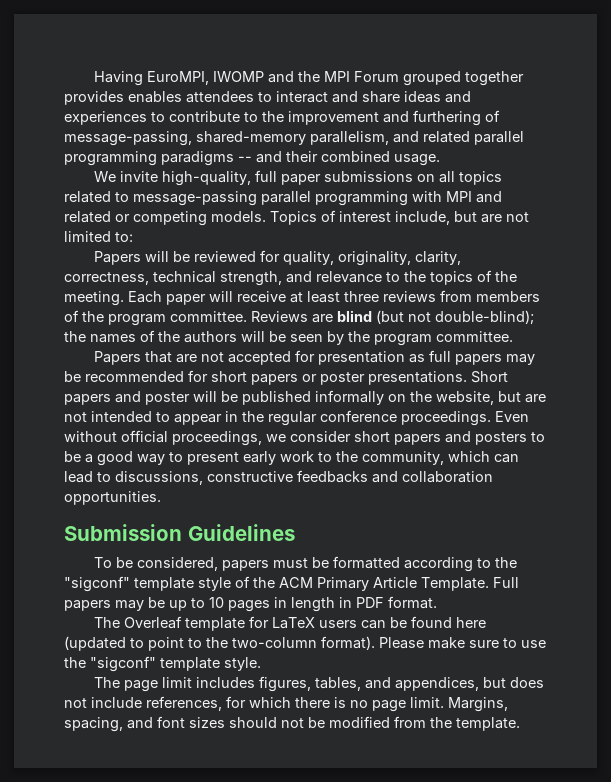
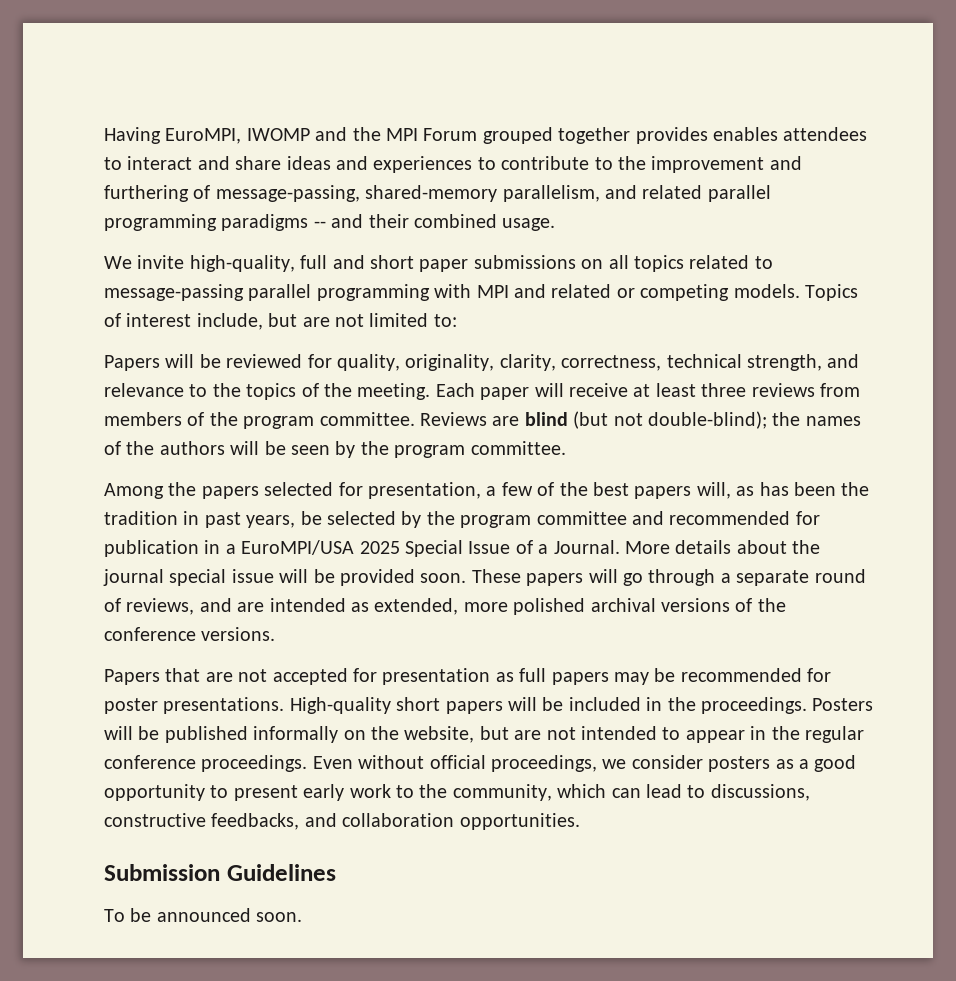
- We invite high-quality, full paper submissions on all topics related to message-passing parallel programming with MPI and related or competing models.
+ We invite high-quality, full and short paper submissions on all topics related to message-passing parallel programming with MPI and related or competing models.
+ Among the papers selected for presentation, a few of the best papers will, as has been the tradition in past years, be selected by the program committee and recommended for publication in a EuroMPI/USA 2025 Special Issue of a Journal. More details about the journal special issue will be provided soon. These papers will go through a separate round of reviews, and are intended as extended, more polished archival versions of the conference versions.
- Papers that are not accepted for presentation as full papers may be recommended for short papers or poster presentations. Short papers and poster will be published informally on the website, but are not intended to appear in the regular conference proceedings.
+ Papers that are not accepted for presentation as full papers may be recommended for poster presentations. High-quality short papers will be included in the proceedings. Posters will be published informally on the website, but are not intended to appear in the regular conference proceedings.
- Even without official proceedings, we consider short papers and posters to be a good way to present early work to the community, which can lead to discussions, constructive feedbacks and collaboration opportunities.
+ Even without official proceedings, we consider posters as a good opportunity to present early work to the community, which can lead to discussions, constructive feedbacks, and collaboration opportunities.
- To be considered, papers must be formatted according to the "sigconf" template style of the ACM Primary Article Template. Full papers may be up to 10 pages in length in PDF format.
- The Overleaf template for LaTeX users can be found here (updated to point to the two-column format). Please make sure to use the "sigconf" template style.
- The page limit includes figures, tables, and appendices, but does not include references, for which there is no page limit. Margins, spacing, and font sizes should not be modified from the template.
+ To be announced soon.

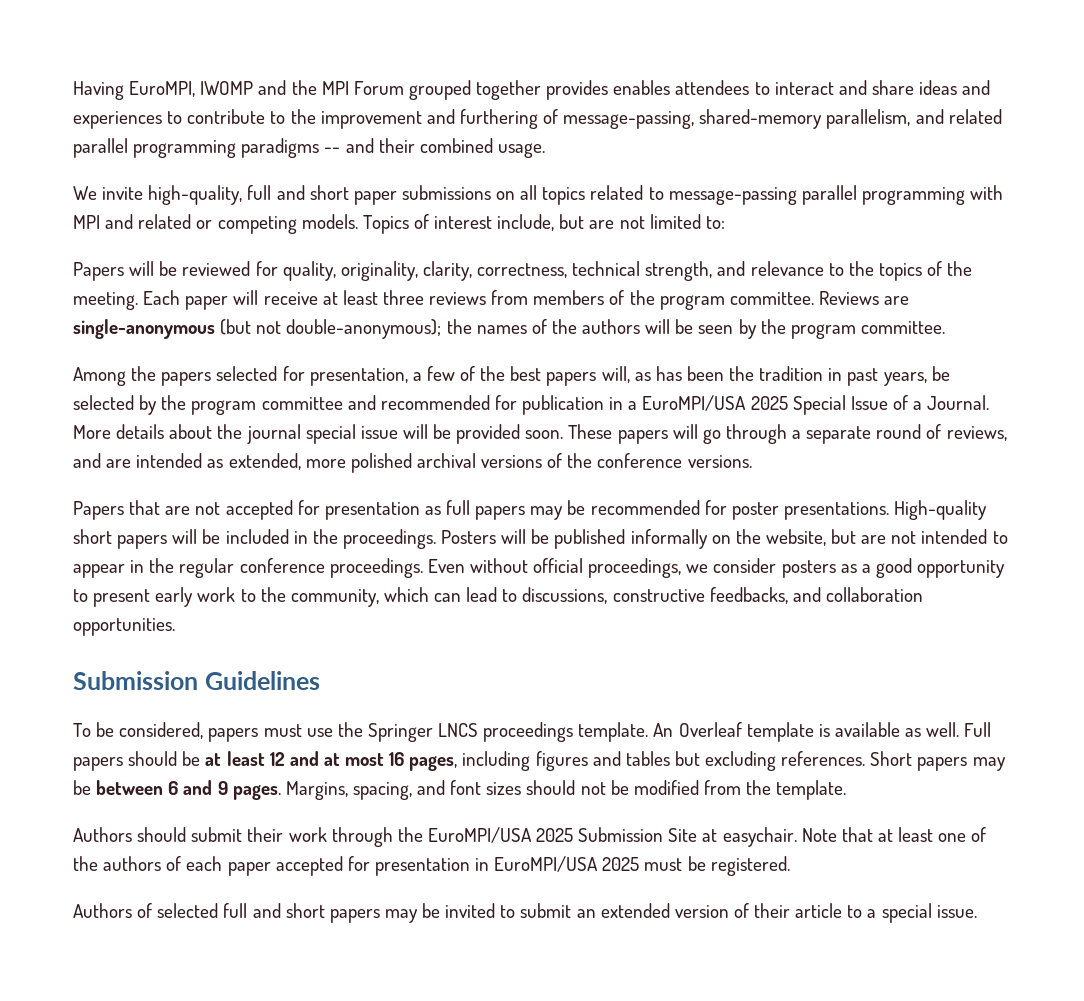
- Reviews are blind (but not double-blind); the names of the authors will be seen by the program committee.
+ Reviews are single-anonymous (but not double-anonymous); the names of the authors will be seen by the program committee.
- To be announced soon.
+ To be considered, papers must use the Springer LNCS proceedings template. An Overleaf template is available as well. Full papers should be at least 12 and at most 16 pages, including figures and tables but excluding references. Short papers may be between 6 and 9 pages. Margins, spacing, and font sizes should not be modified from the template.
+ Authors should submit their work through the EuroMPI/USA 2025 Submission Site at easychair. Note that at least one of the authors of each paper accepted for presentation in EuroMPI/USA 2025 must be registered.
+ Authors of selected full and short papers may be invited to submit an extended version of their article to a special issue.

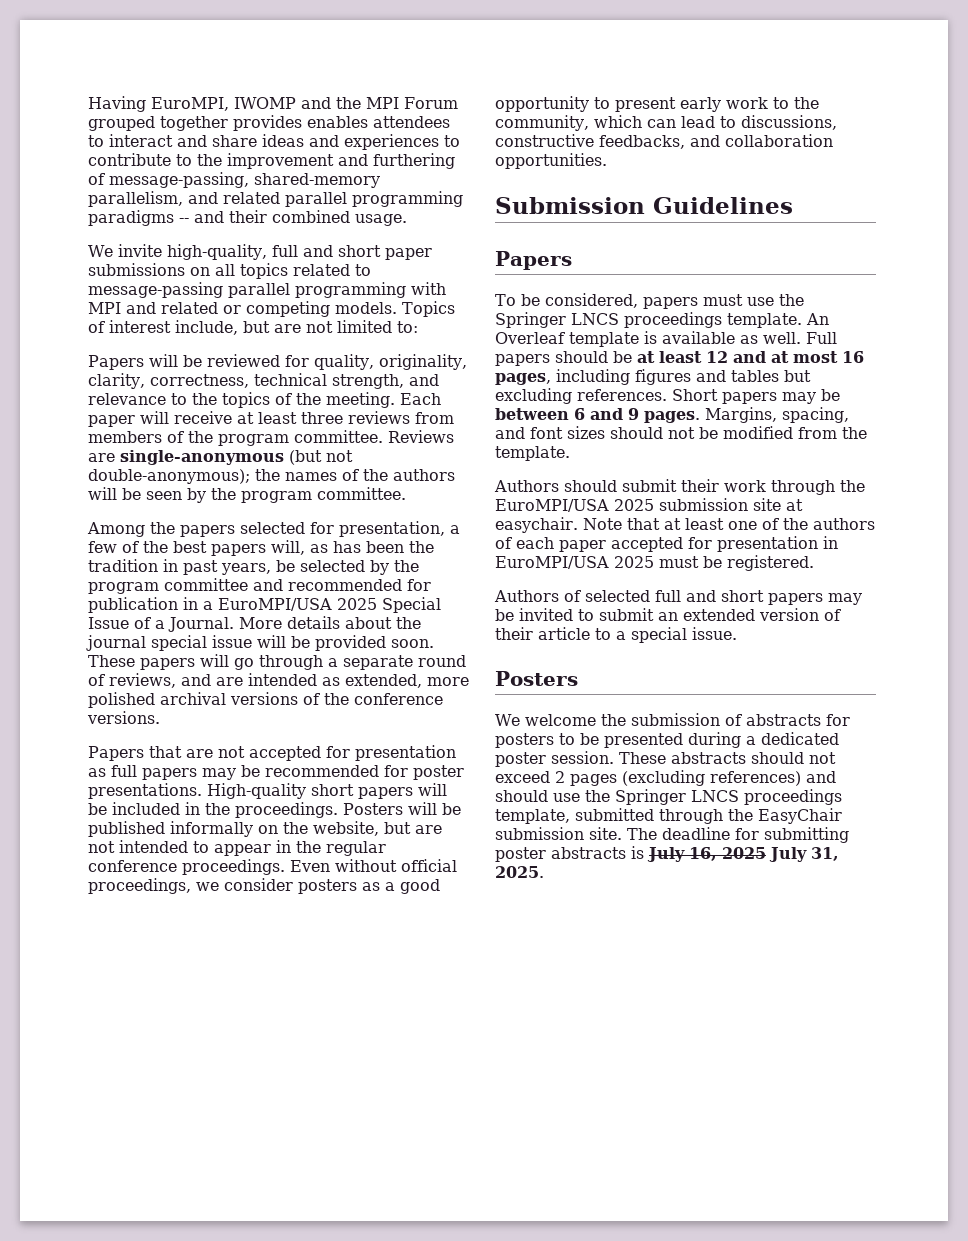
  Submission Guidelines
+ Papers
- Authors should submit their work through the EuroMPI/USA 2025 Submission Site at easychair.
+ Authors should submit their work through the EuroMPI/USA 2025 submission site at easychair.
  Authors of selected full and short papers may be invited to submit an extended version of their article to a special issue.
+ Posters
+ We welcome the submission of abstracts for posters to be presented during a dedicated poster session. These abstracts should not exceed 2 pages (excluding references) and should use the Springer LNCS proceedings template, submitted through the EasyChair submission site. The deadline for submitting poster abstracts is July 16, 2025 July 31, 2025.

